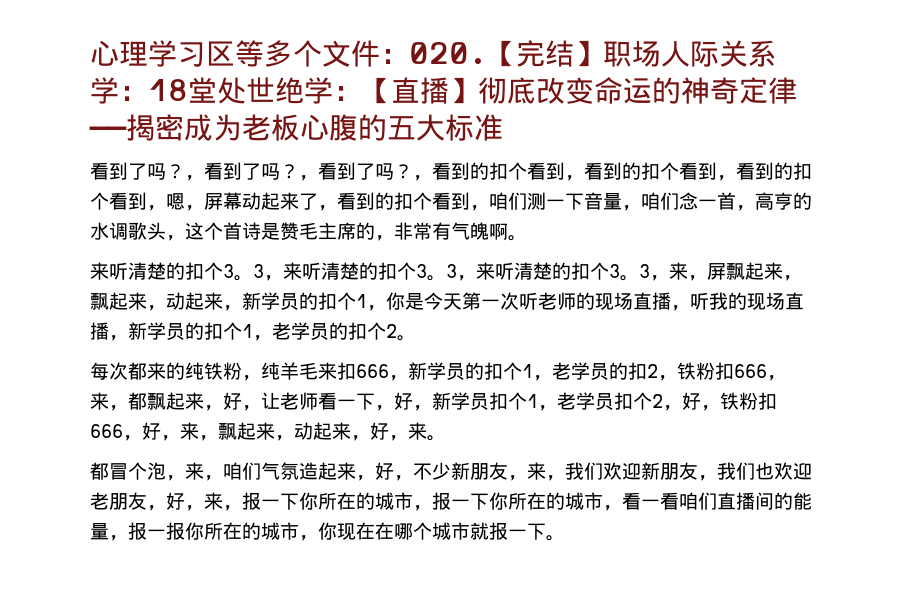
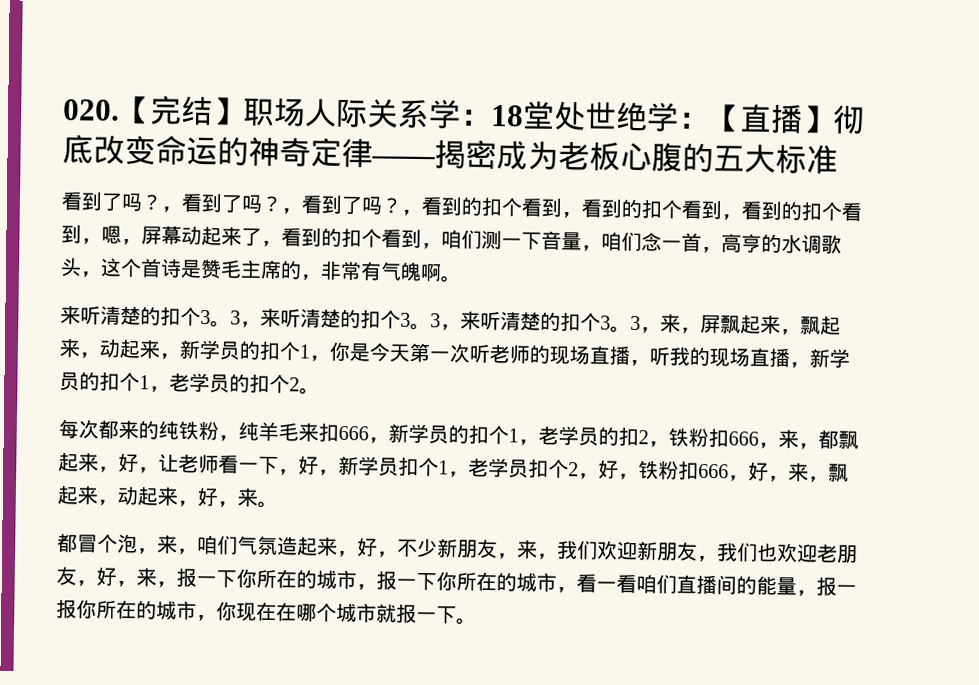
- 心理学习区等多个文件：020.【完结】职场人际关系学：18堂处世绝学：【直播】彻底改变命运的神奇定律——揭密成为老板心腹的五大标准
+ 020.【完结】职场人际关系学：18堂处世绝学：【直播】彻底改变命运的神奇定律——揭密成为老板心腹的五大标准

